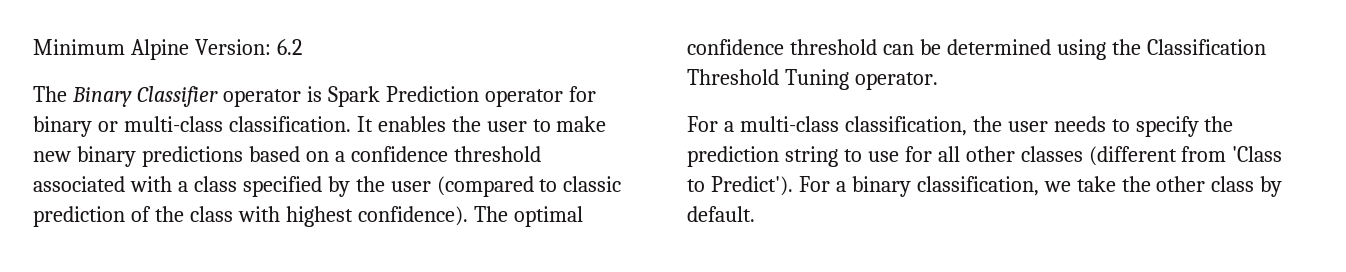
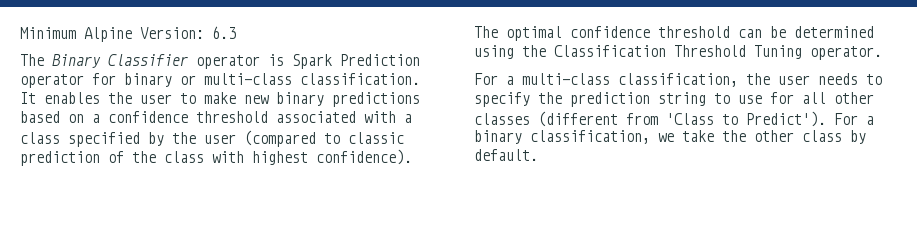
- Minimum Alpine Version: 6.2
+ Minimum Alpine Version: 6.3

